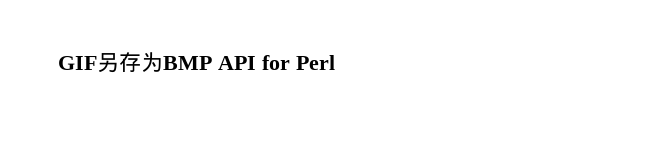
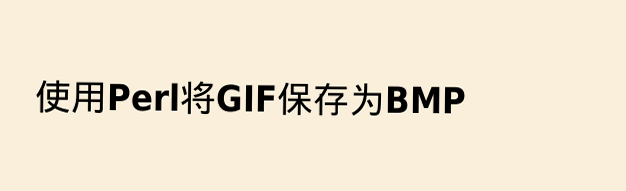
- GIF另存为BMP API for Perl
+ 使用Perl将GIF保存为BMP

